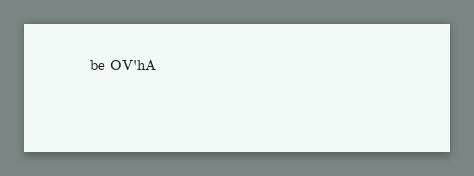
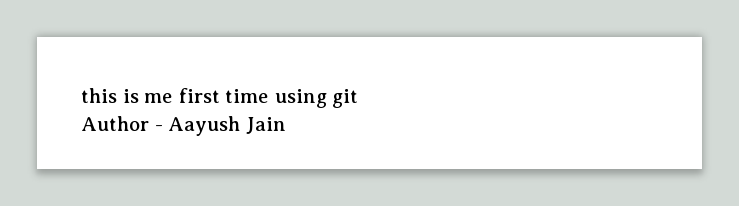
- be OV'hA
+ this is me first time using git
+ Author - Aayush Jain

